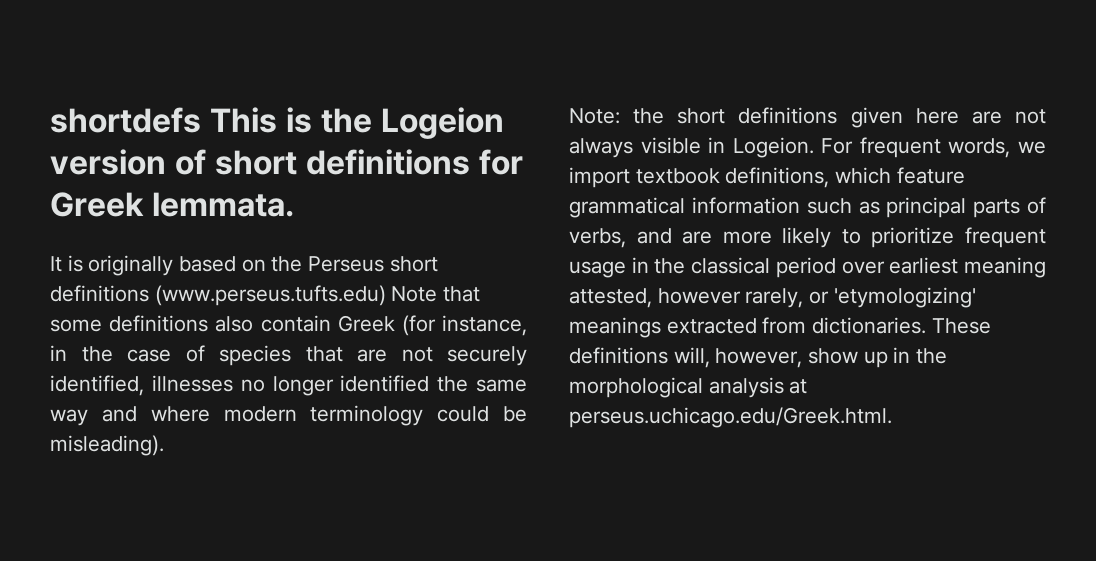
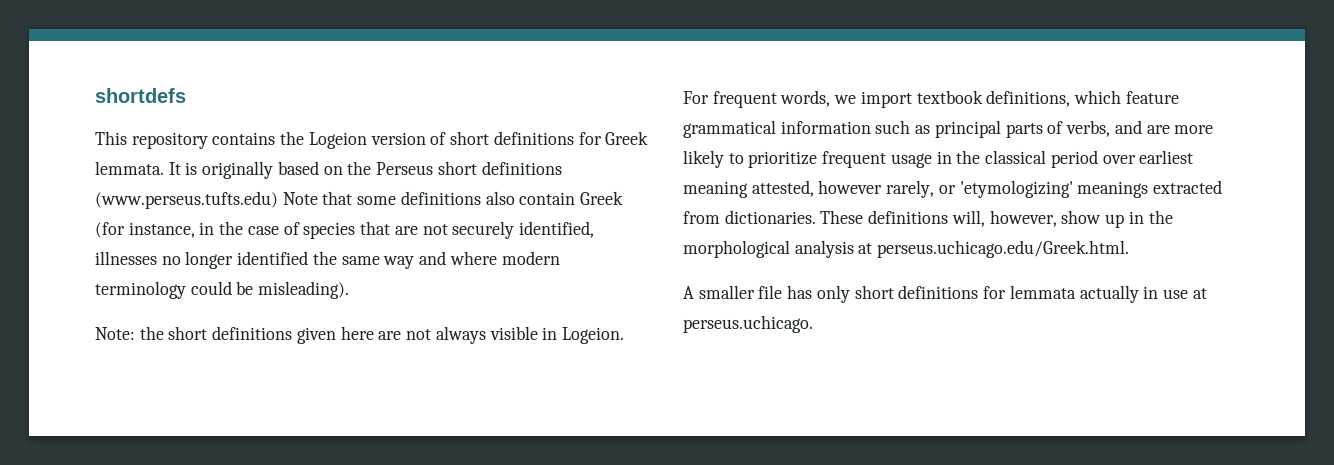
- shortdefs This is the Logeion version of short definitions for Greek lemmata.
- It is originally based on the Perseus short definitions (www.perseus.tufts.edu) Note that some definitions also contain Greek (for instance, in the case of species that are not securely identified, illnesses no longer identified the same way and where modern terminology could be misleading).
+ shortdefs
+ This repository contains the Logeion version of short definitions for Greek lemmata. It is originally based on the Perseus short definitions (www.perseus.tufts.edu) Note that some definitions also contain Greek (for instance, in the case of species that are not securely identified, illnesses no longer identified the same way and where modern terminology could be misleading).
+ A smaller file has only short definitions for lemmata actually in use at perseus.uchicago.

